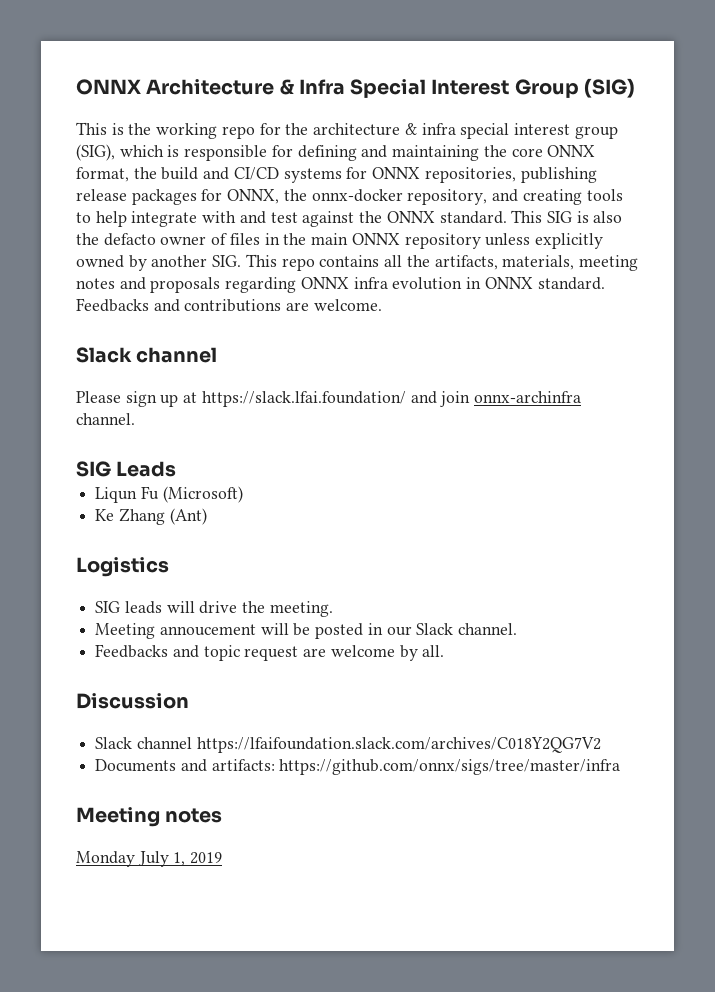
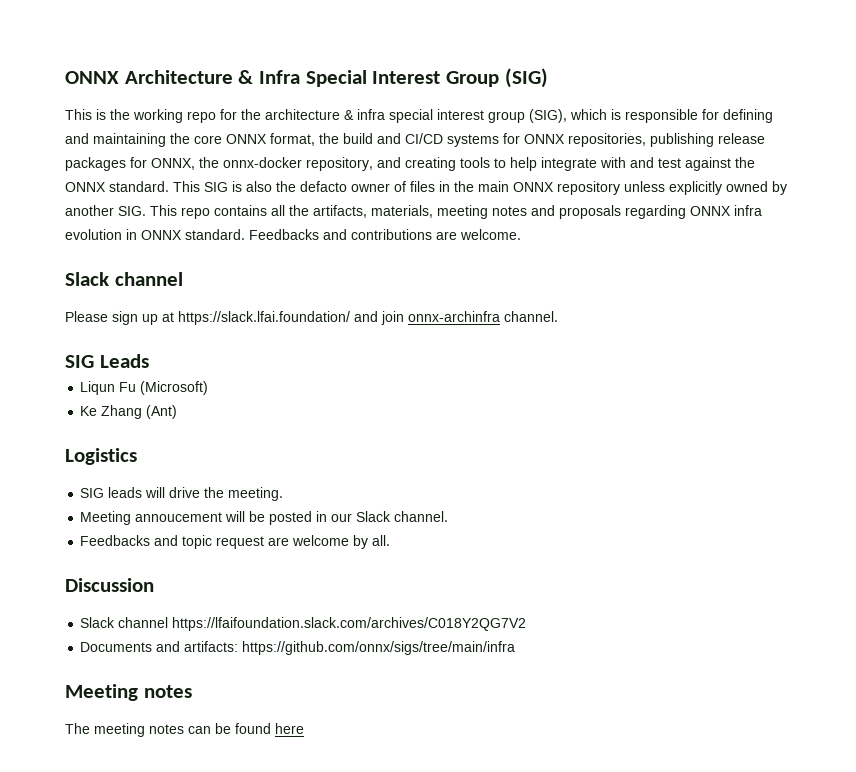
- Documents and artifacts: https://github.com/onnx/sigs/tree/master/infra
+ Documents and artifacts: https://github.com/onnx/sigs/tree/main/infra
- Monday July 1, 2019
+ The meeting notes can be found here

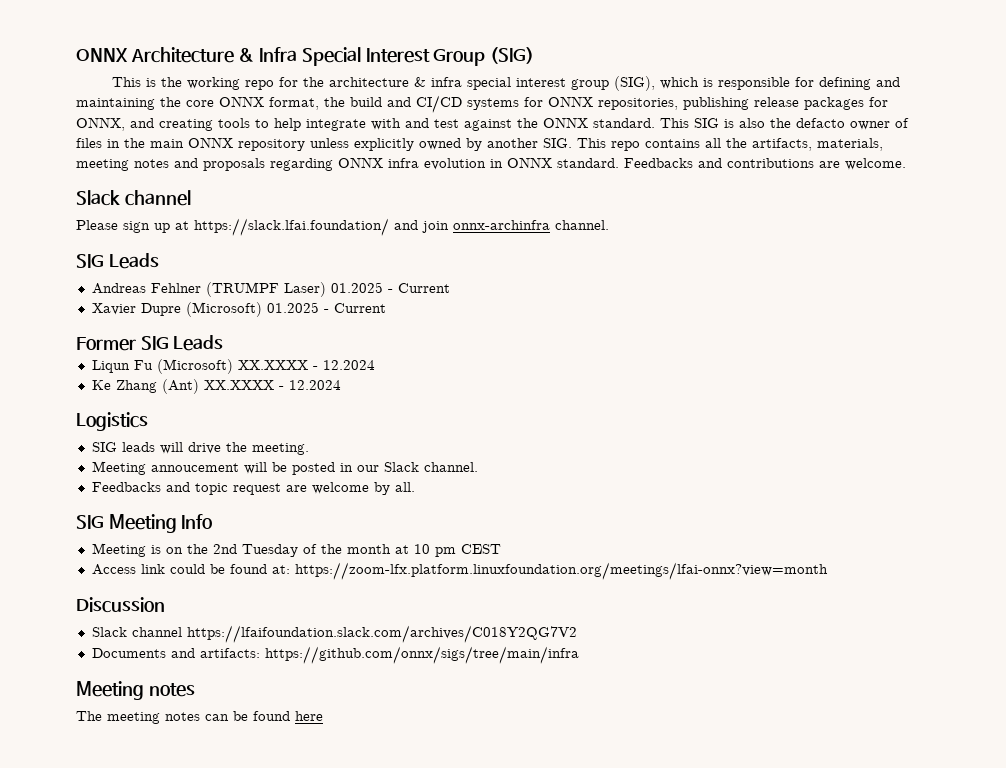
- This is the working repo for the architecture & infra special interest group (SIG), which is responsible for defining and maintaining the core ONNX format, the build and CI/CD systems for ONNX repositories, publishing release packages for ONNX, the onnx-docker repository, and creating tools to help integrate with and test against the ONNX standard.
+ This is the working repo for the architecture & infra special interest group (SIG), which is responsible for defining and maintaining the core ONNX format, the build and CI/CD systems for ONNX repositories, publishing release packages for ONNX, and creating tools to help integrate with and test against the ONNX standard.
+ Andreas Fehlner (TRUMPF Laser) 01.2025 - Current
+ Xavier Dupre (Microsoft) 01.2025 - Current
+ Former SIG Leads
- Liqun Fu (Microsoft)
+ Liqun Fu (Microsoft) XX.XXXX - 12.2024
- Ke Zhang (Ant)
+ Ke Zhang (Ant) XX.XXXX - 12.2024
+ SIG Meeting Info
+ Meeting is on the 2nd Tuesday of the month at 10 pm CEST
+ Access link could be found at: https://zoom-lfx.platform.linuxfoundation.org/meetings/lfai-onnx?view=month

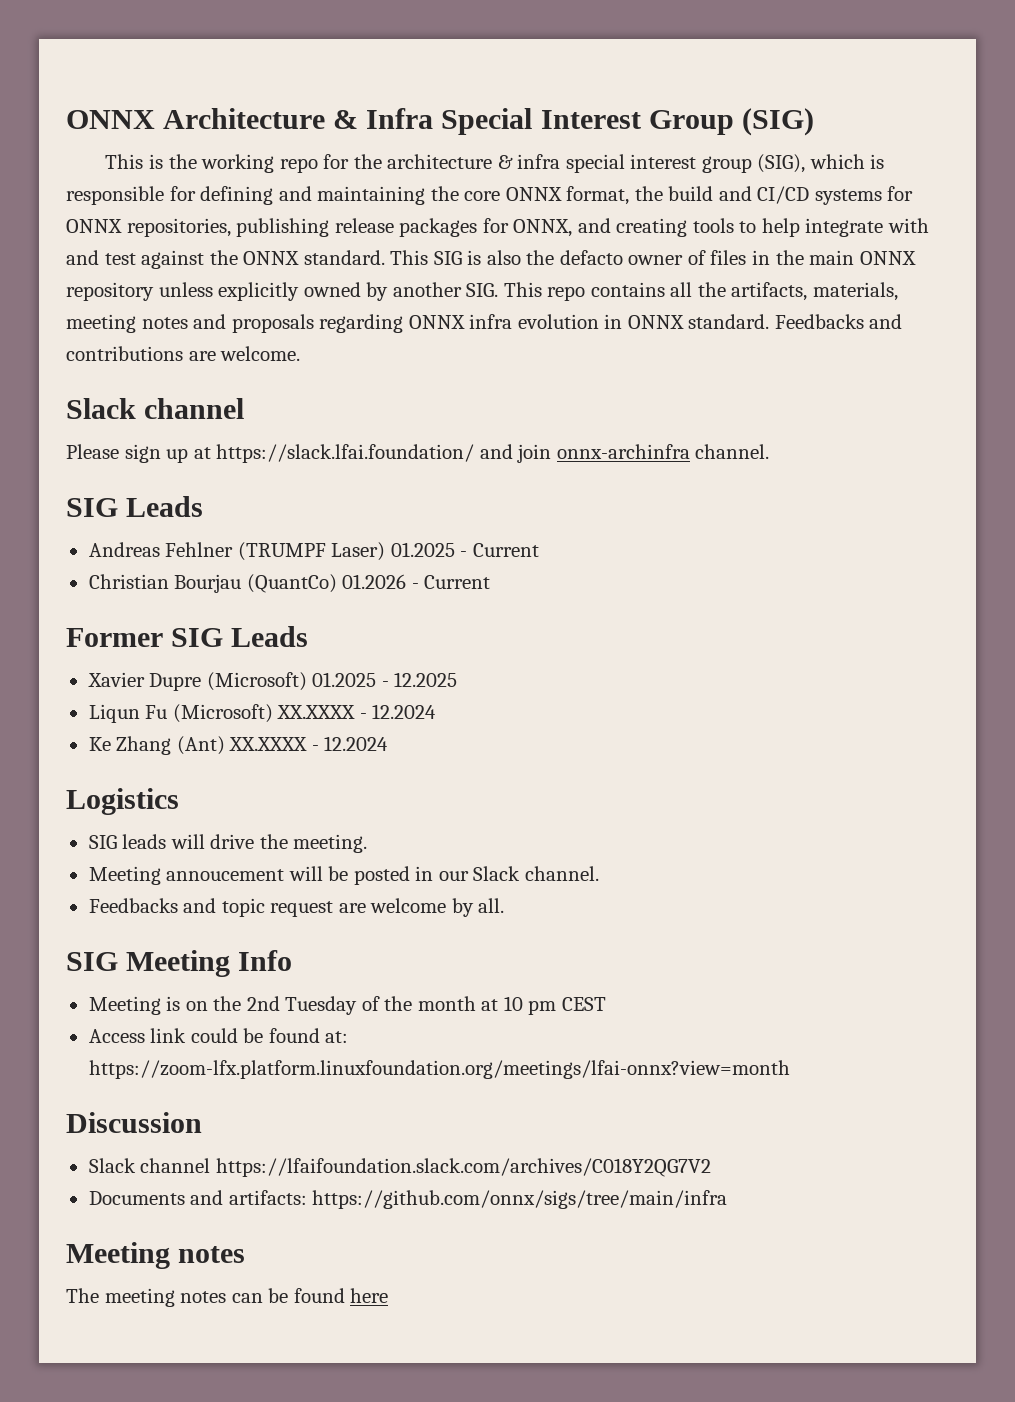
- Xavier Dupre (Microsoft) 01.2025 - Current
+ Christian Bourjau (QuantCo) 01.2026 - Current
+ Xavier Dupre (Microsoft) 01.2025 - 12.2025

